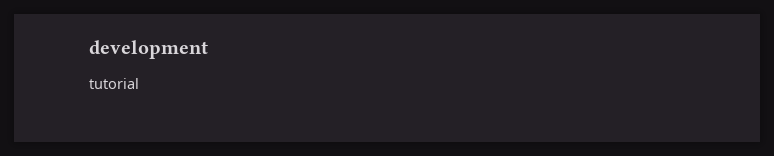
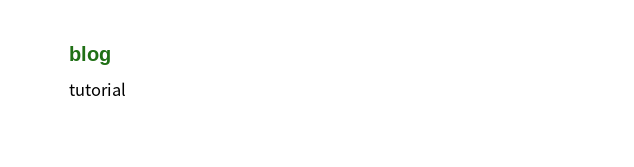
- development
+ blog

